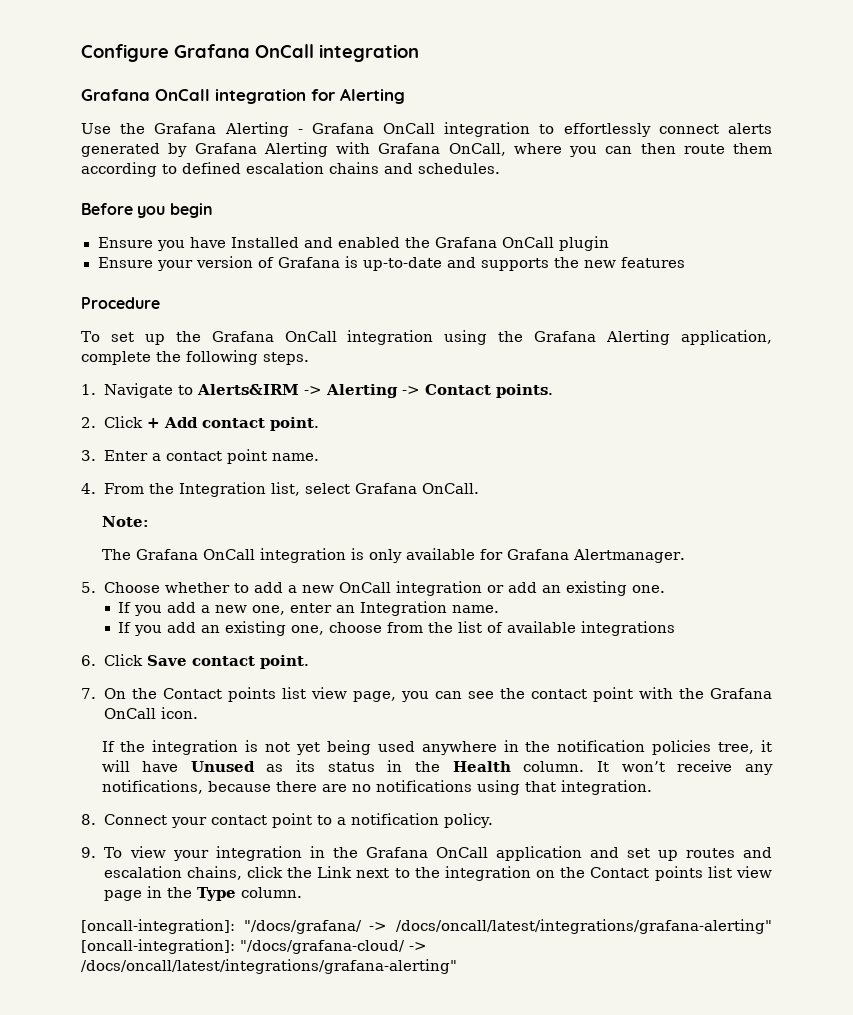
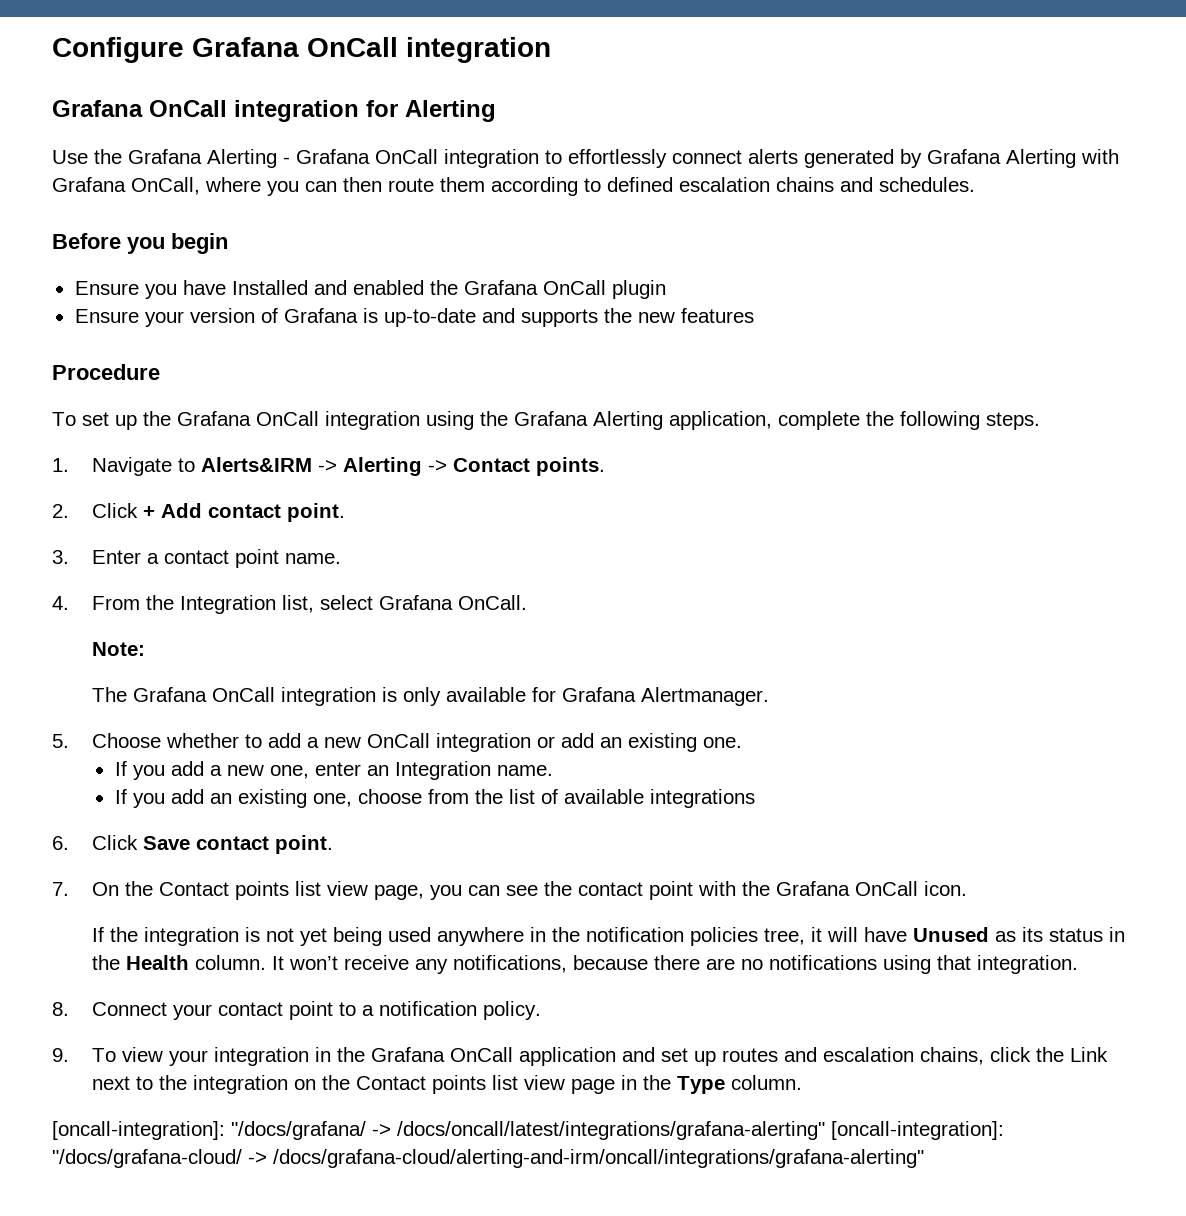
- [oncall-integration]: "/docs/grafana/ -> /docs/oncall/latest/integrations/grafana-alerting" [oncall-integration]: "/docs/grafana-cloud/ -> /docs/oncall/latest/integrations/grafana-alerting"
+ [oncall-integration]: "/docs/grafana/ -> /docs/oncall/latest/integrations/grafana-alerting" [oncall-integration]: "/docs/grafana-cloud/ -> /docs/grafana-cloud/alerting-and-irm/oncall/integrations/grafana-alerting"

